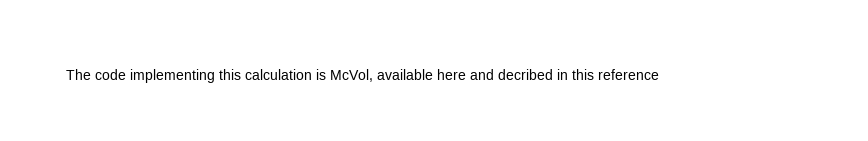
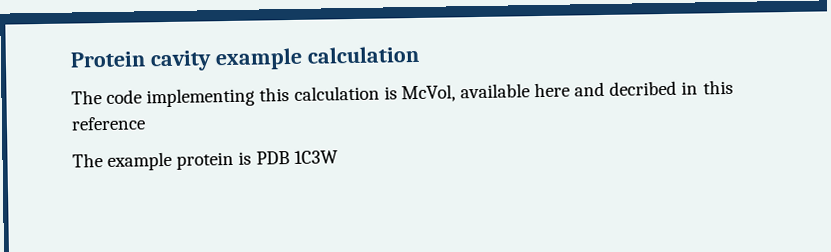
+ Protein cavity example calculation
+ The example protein is PDB 1C3W

